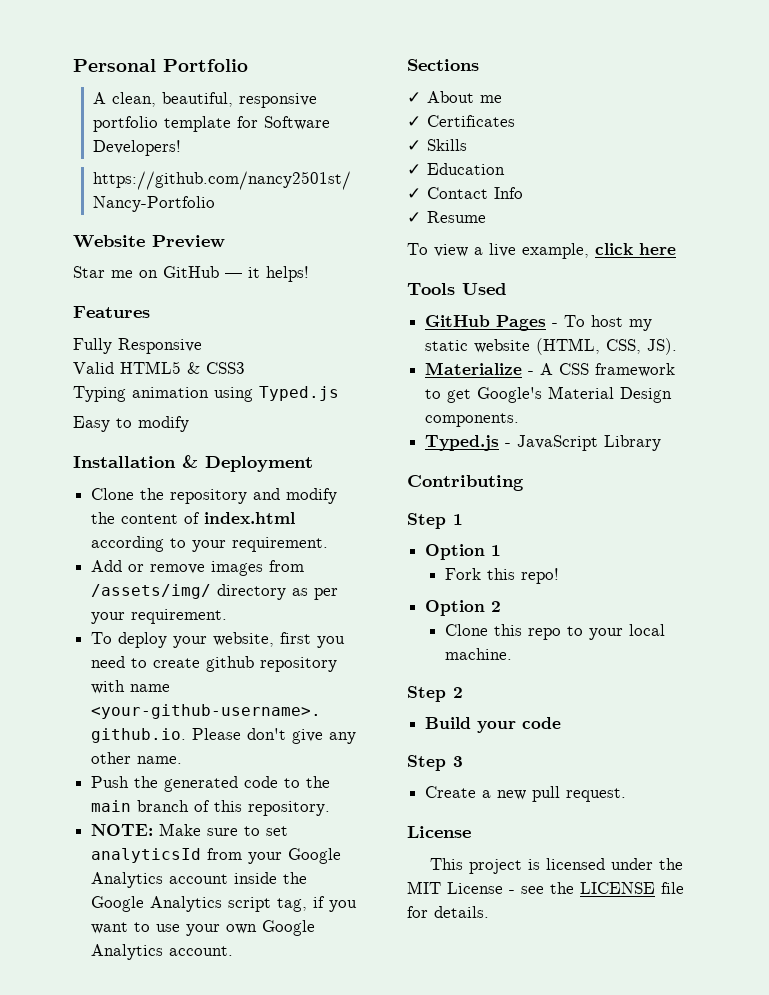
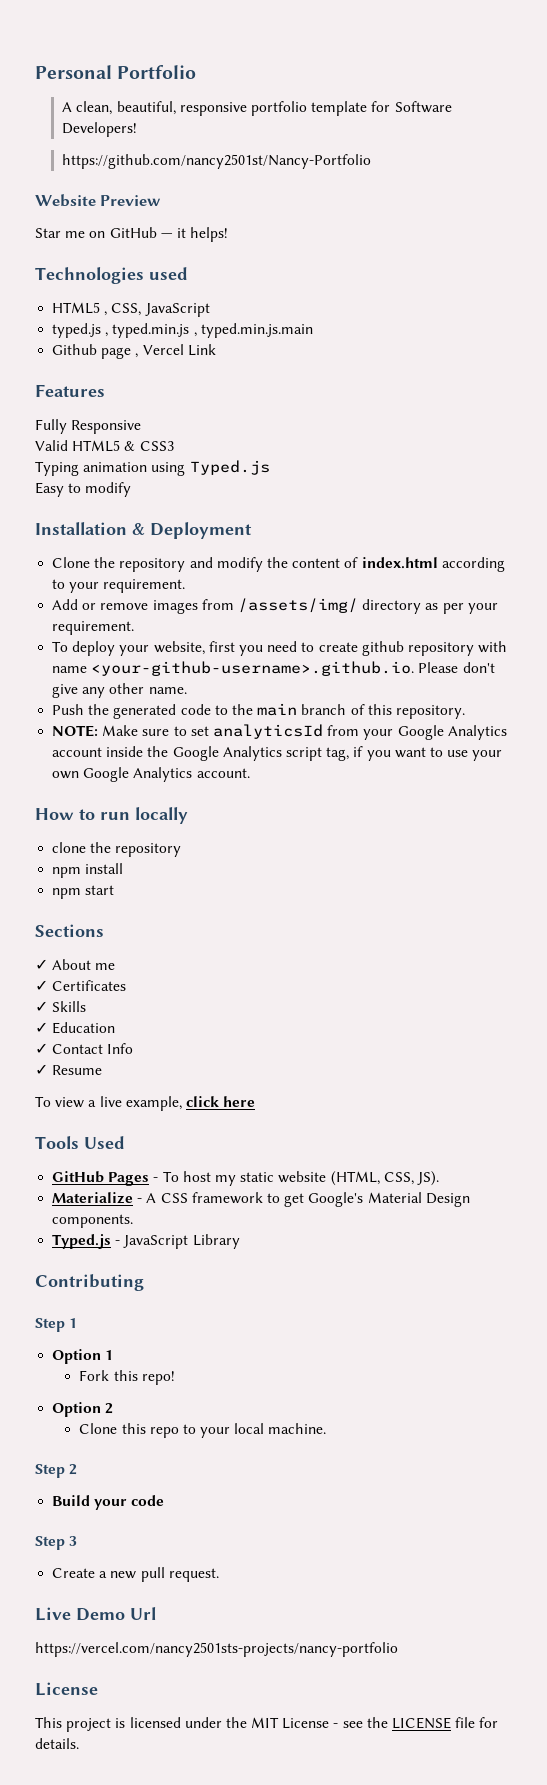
+ Technologies used
+ HTML5 , CSS, JavaScript
+ typed.js , typed.min.js , typed.min.js.main
+ Github page , Vercel Link
+ How to run locally
+ clone the repository
+ npm install
+ npm start
+ Live Demo Url
+ https://vercel.com/nancy2501sts-projects/nancy-portfolio

